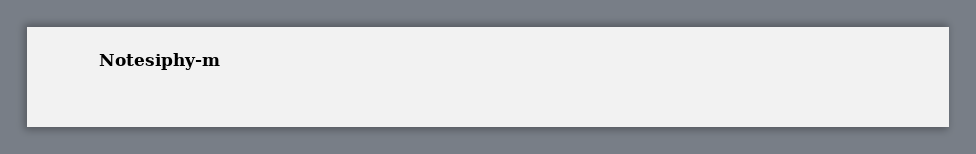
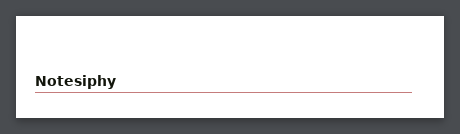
- Notesiphy-m
+ Notesiphy

